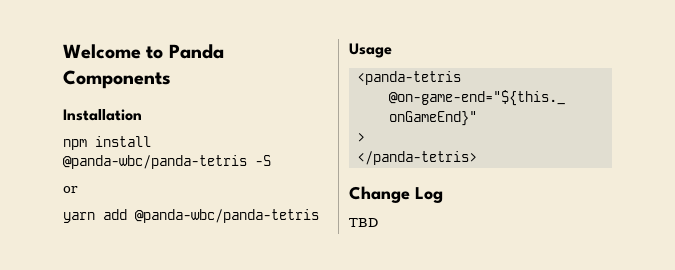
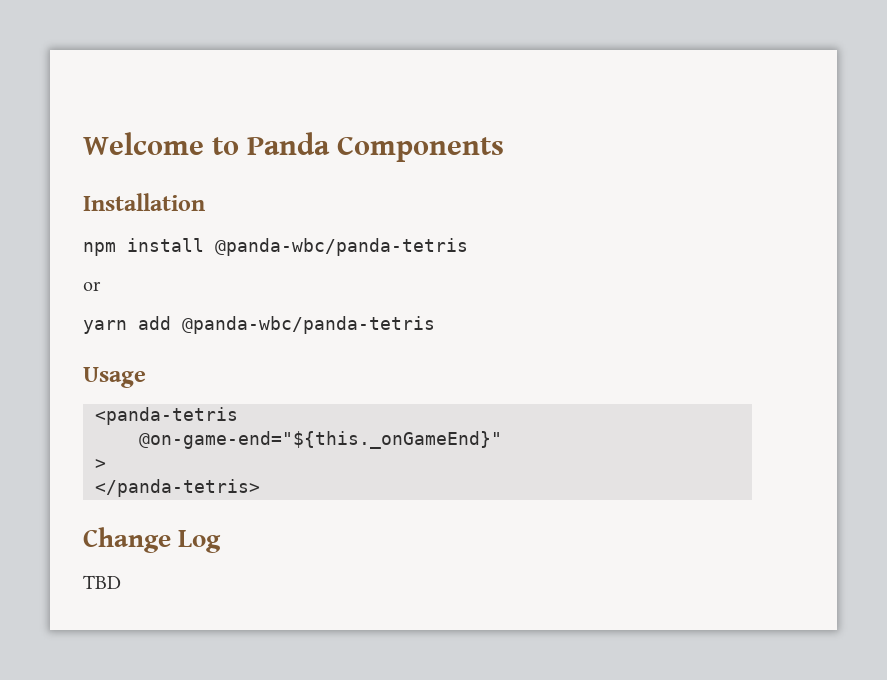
- npm install @panda-wbc/panda-tetris -S
+ npm install @panda-wbc/panda-tetris

